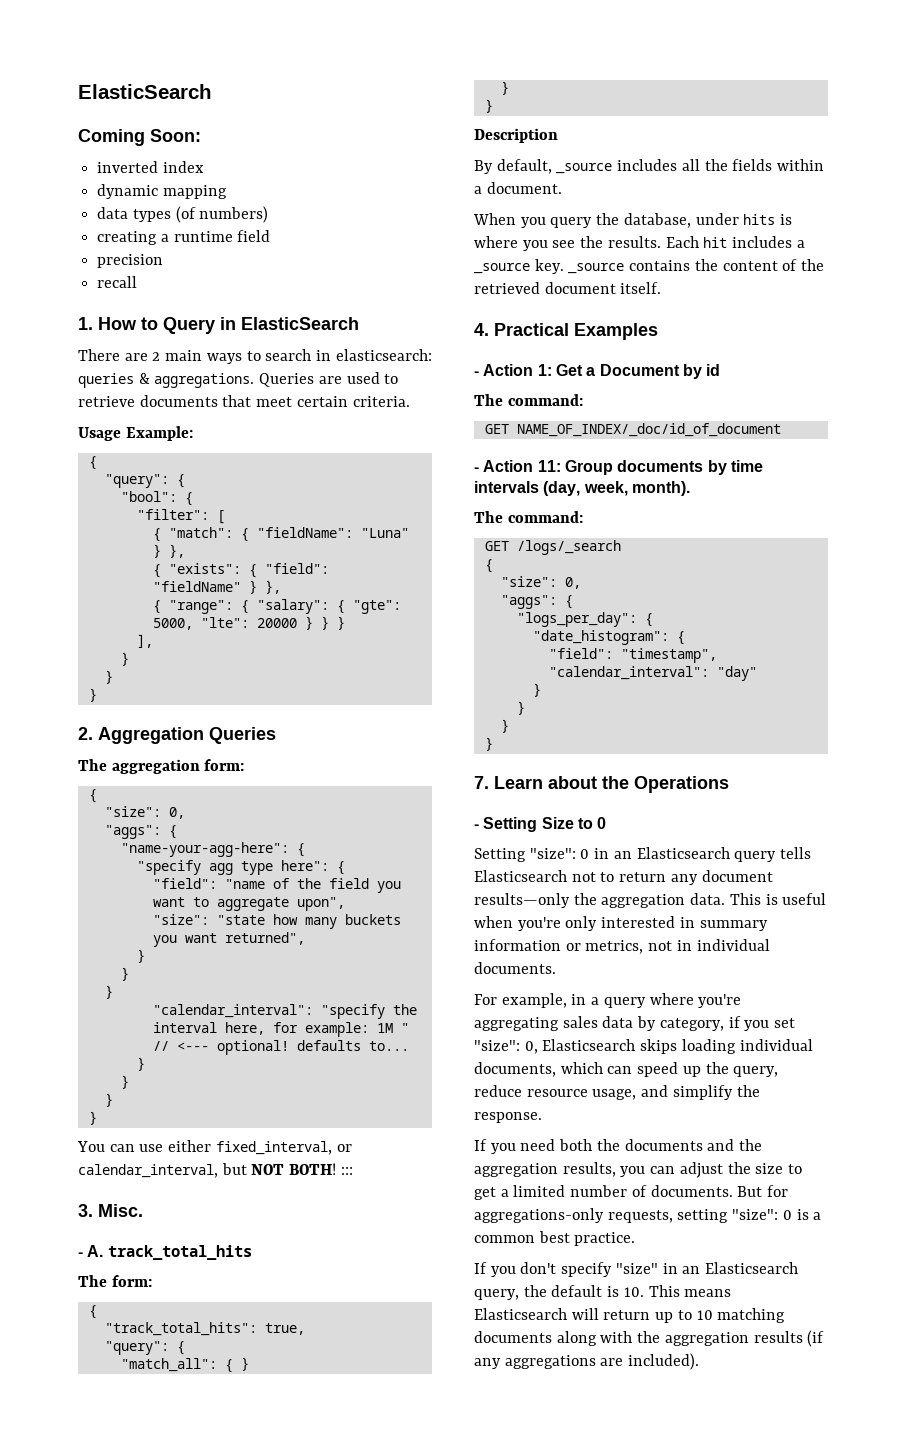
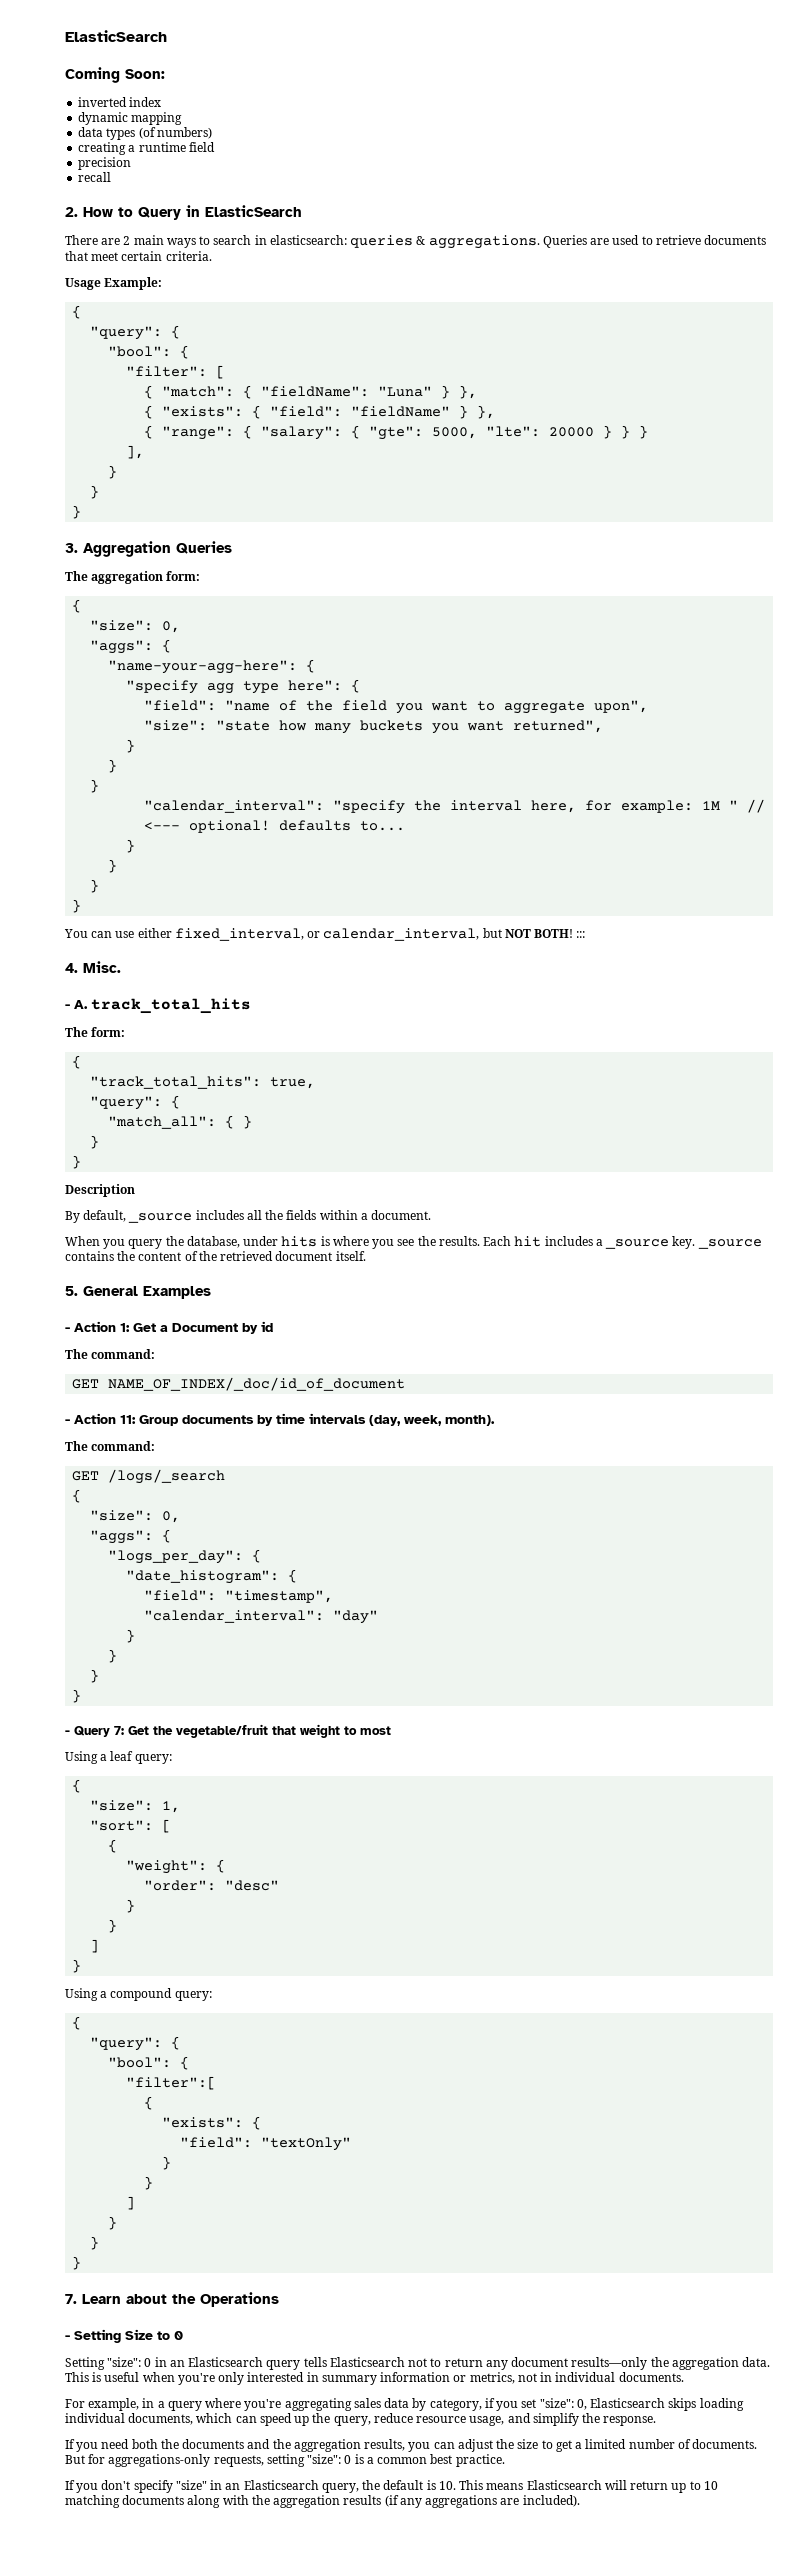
- 1. How to Query in ElasticSearch
+ 2. How to Query in ElasticSearch
- 2. Aggregation Queries
+ 3. Aggregation Queries
- 3. Misc.
+ 4. Misc.
- 4. Practical Examples
+ 5. General Examples
+ - Query 7: Get the vegetable/fruit that weight to most
+ Using a leaf query:
+ {
+ "size": 1,
+ "sort": [
+ {
+ "weight": {
+ "order": "desc"
+ }
+ }
+ ]
+ }
+ Using a compound query:
+ {
+ "query": {
+ "bool": {
+ "filter":[
+ {
+ "exists": {
+ "field": "textOnly"
+ }
+ }
+ ]
+ }
+ }
+ }

